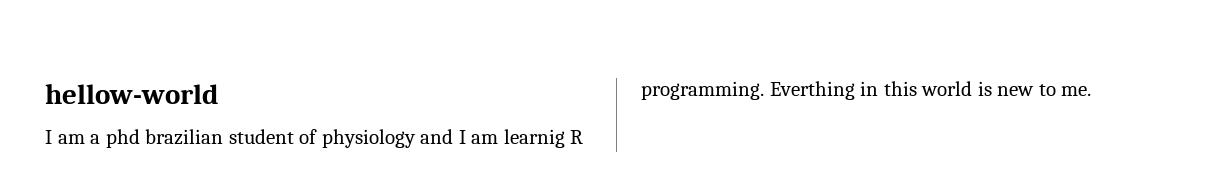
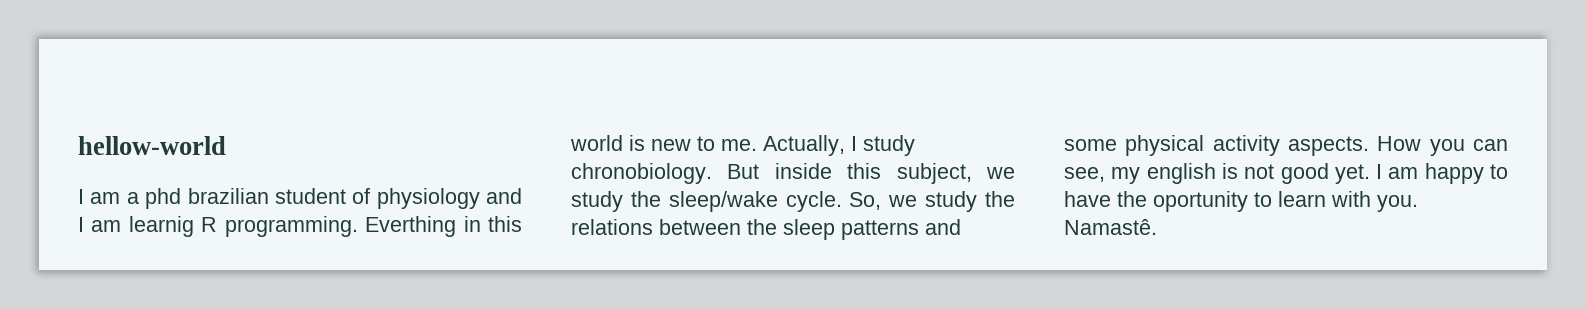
+ Actually, I study chronobiology. But inside this subject, we study the sleep/wake cycle. So, we study the relations between the sleep patterns and some physical activity aspects. How you can see, my english is not good yet. I am happy to have the oportunity to learn with you. Namastê.

